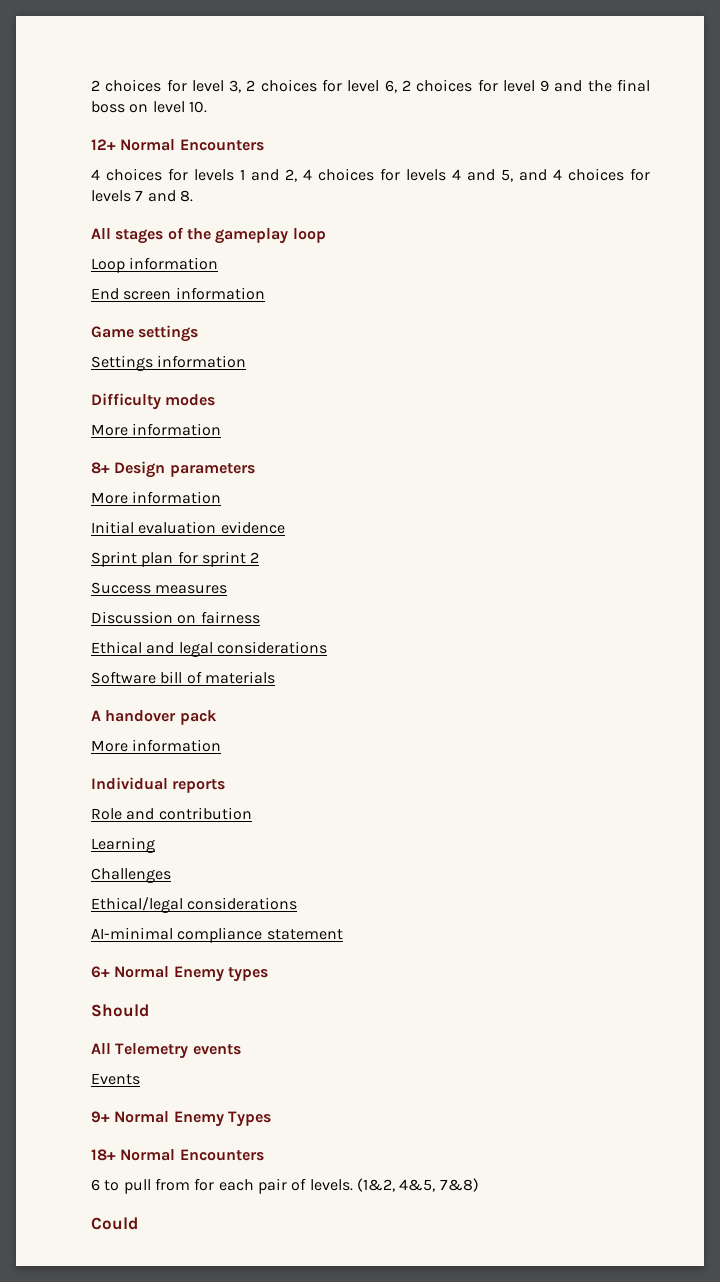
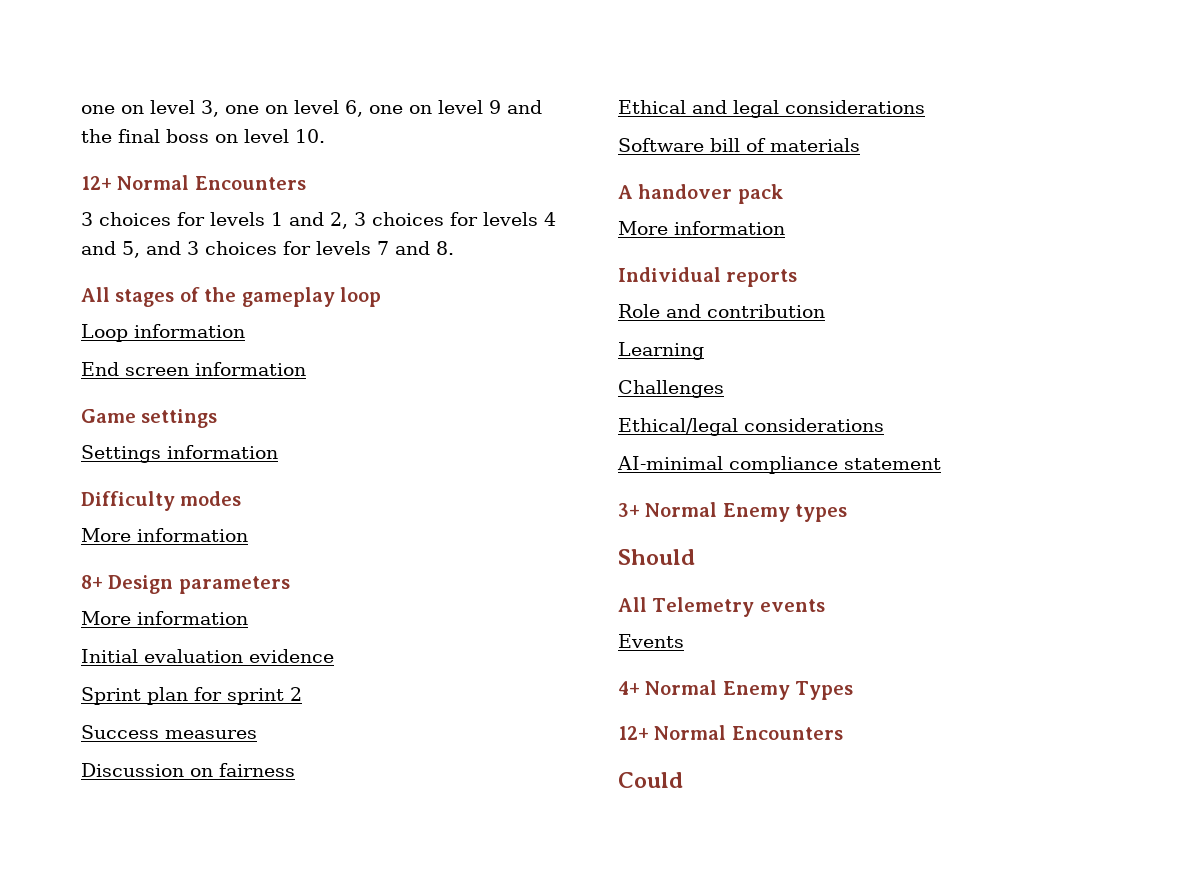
- 2 choices for level 3, 2 choices for level 6, 2 choices for level 9 and the final boss on level 10.
+ one on level 3, one on level 6, one on level 9 and the final boss on level 10.
- 4 choices for levels 1 and 2, 4 choices for levels 4 and 5, and 4 choices for levels 7 and 8.
+ 3 choices for levels 1 and 2, 3 choices for levels 4 and 5, and 3 choices for levels 7 and 8.
- 6+ Normal Enemy types
+ 3+ Normal Enemy types
- 9+ Normal Enemy Types
- 18+ Normal Encounters
- 6 to pull from for each pair of levels. (1&2, 4&5, 7&8)
+ 4+ Normal Enemy Types
+ 12+ Normal Encounters

